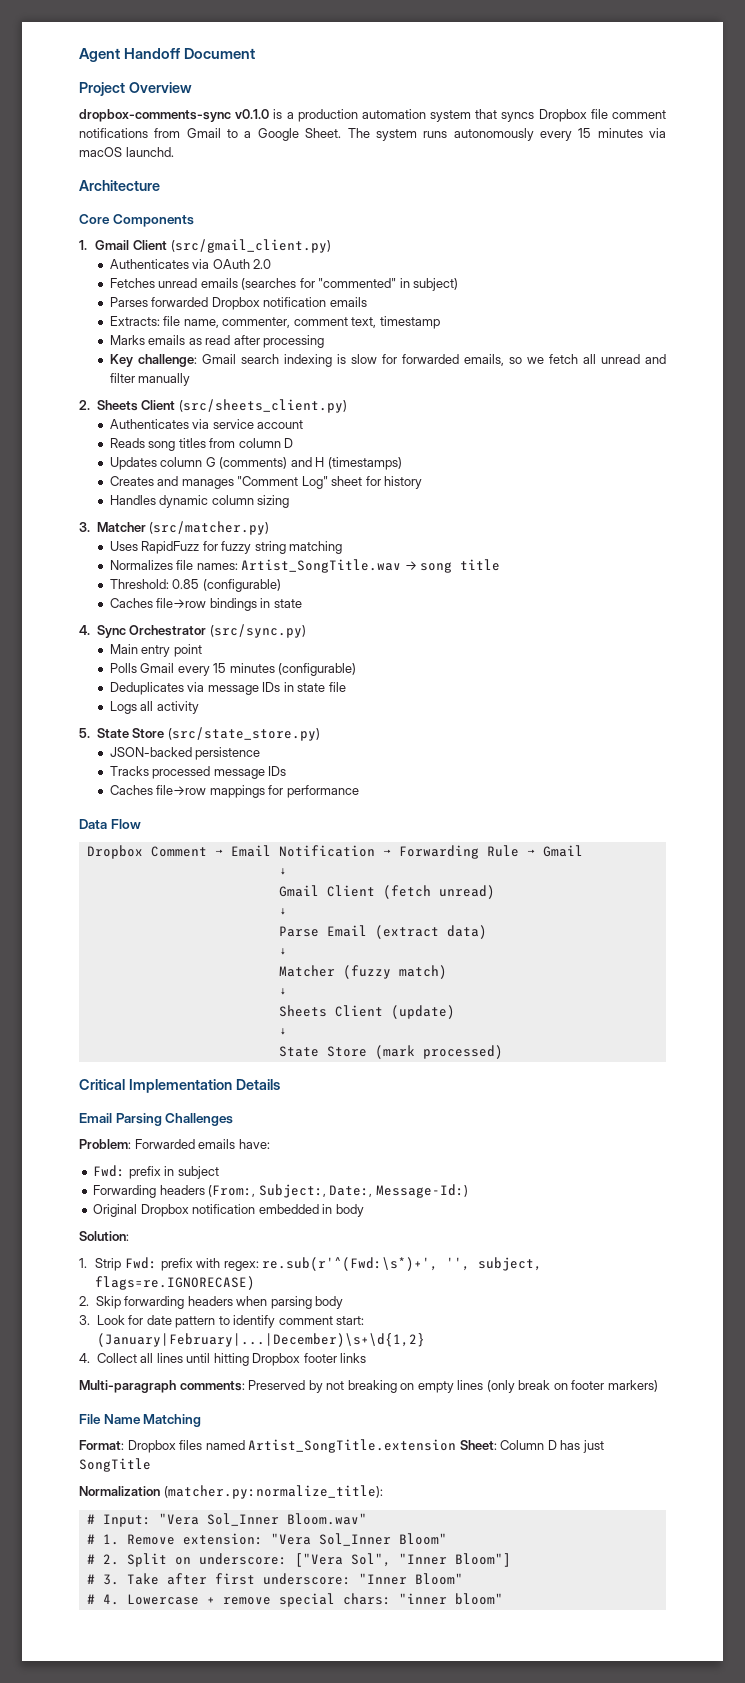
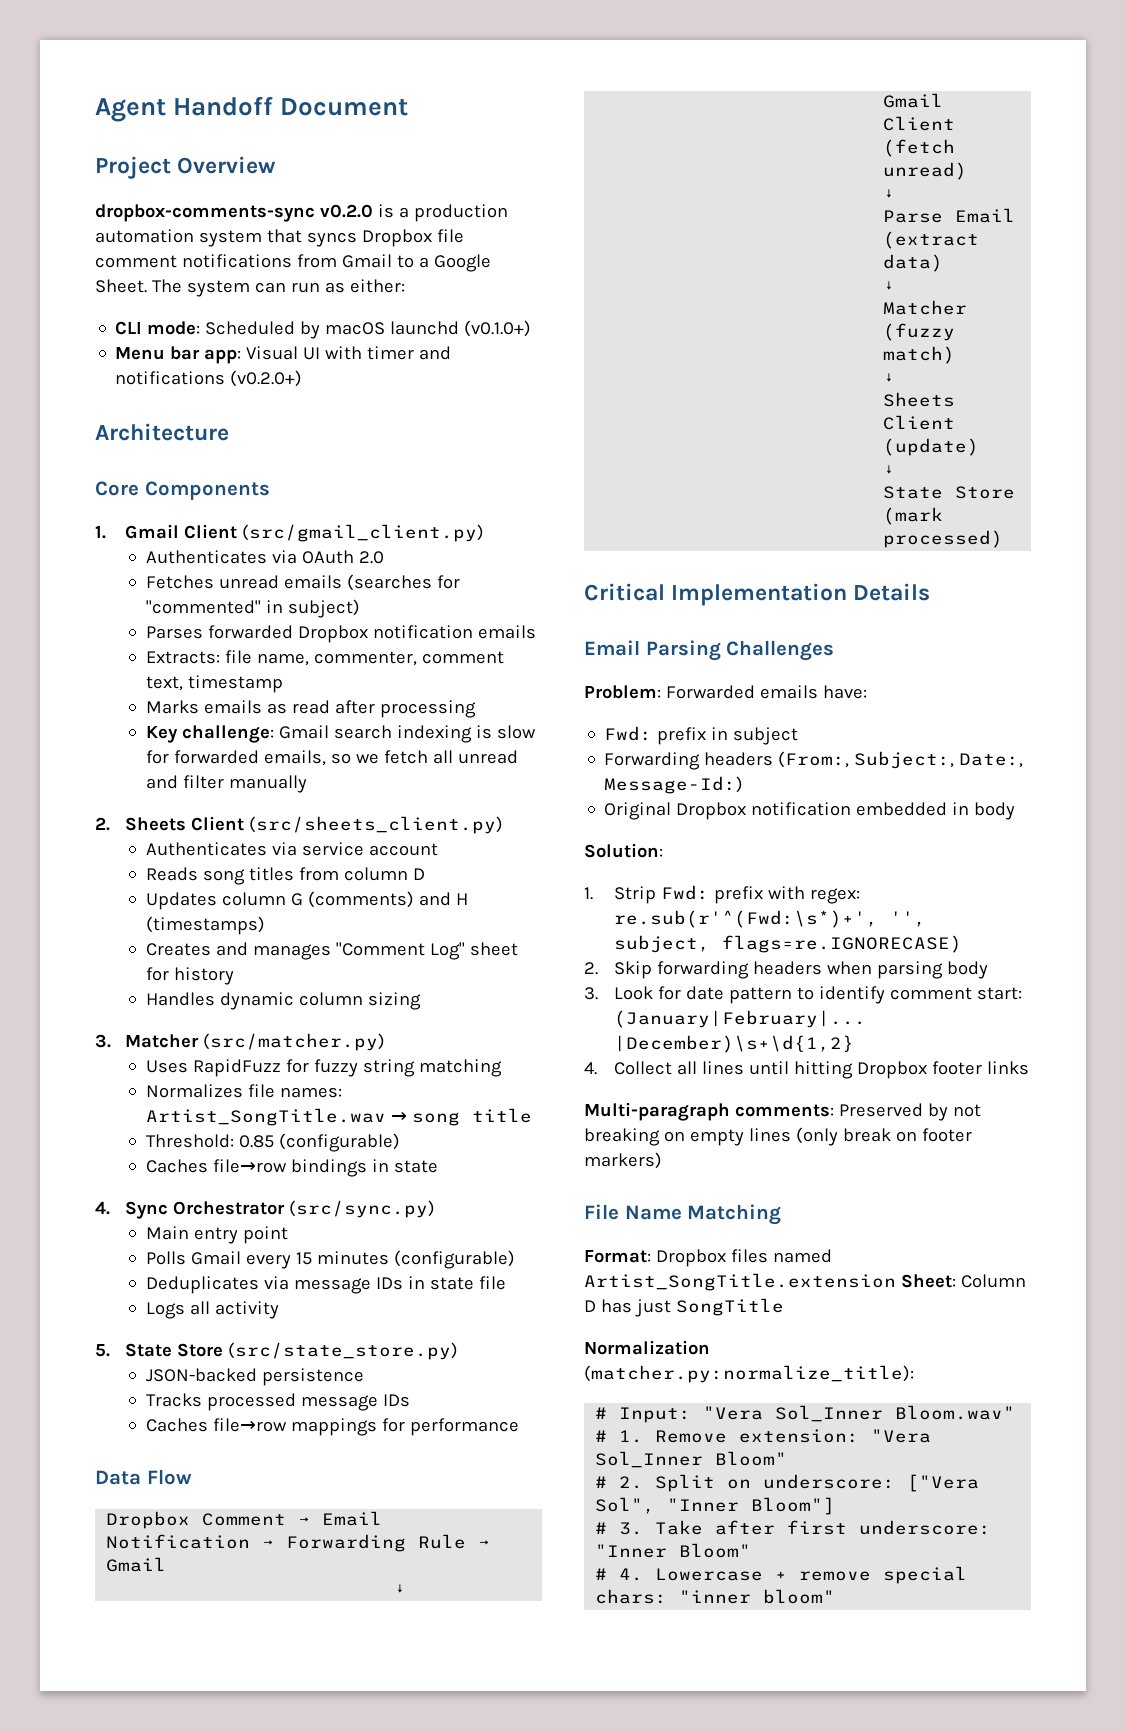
- dropbox-comments-sync v0.1.0 is a production automation system that syncs Dropbox file comment notifications from Gmail to a Google Sheet.
+ dropbox-comments-sync v0.2.0 is a production automation system that syncs Dropbox file comment notifications from Gmail to a Google Sheet.
- The system runs autonomously every 15 minutes via macOS launchd.
+ The system can run as either:
+ CLI mode: Scheduled by macOS launchd (v0.1.0+)
+ Menu bar app: Visual UI with timer and notifications (v0.2.0+)

